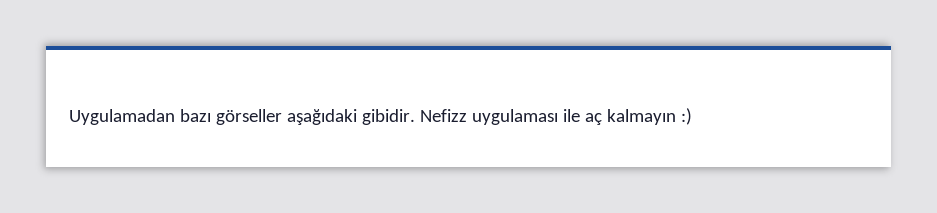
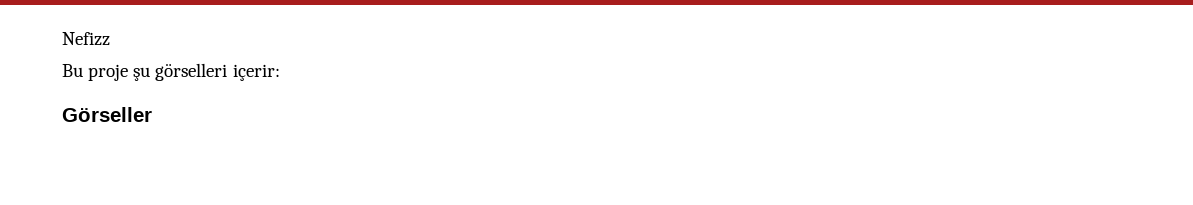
- Uygulamadan bazı görseller aşağıdaki gibidir. Nefizz uygulaması ile aç kalmayın :)
+ Nefizz
+ Bu proje şu görselleri içerir:
+ Görseller

